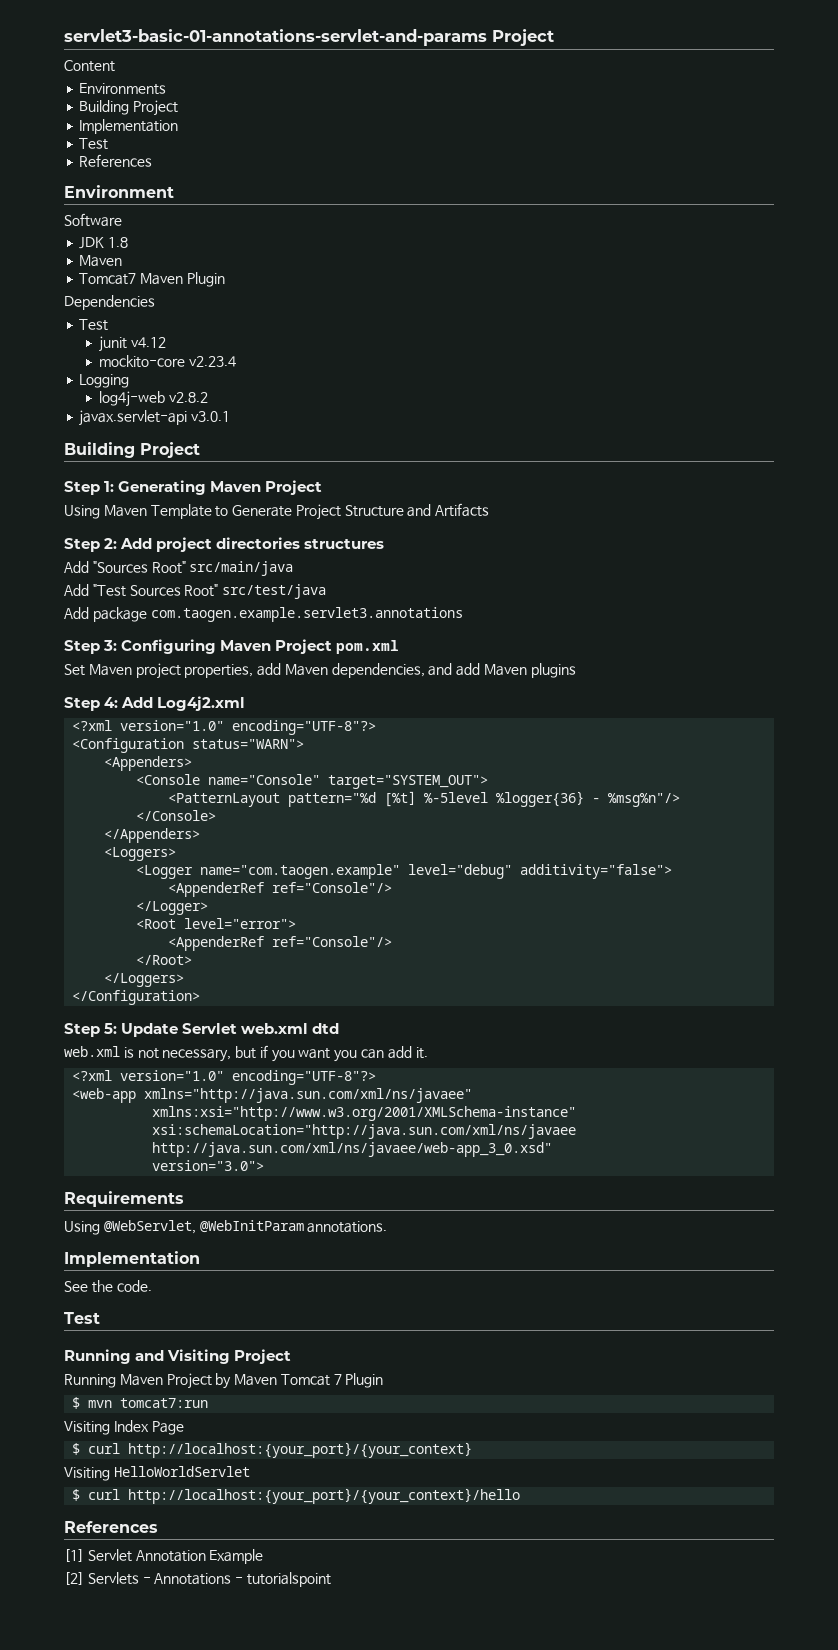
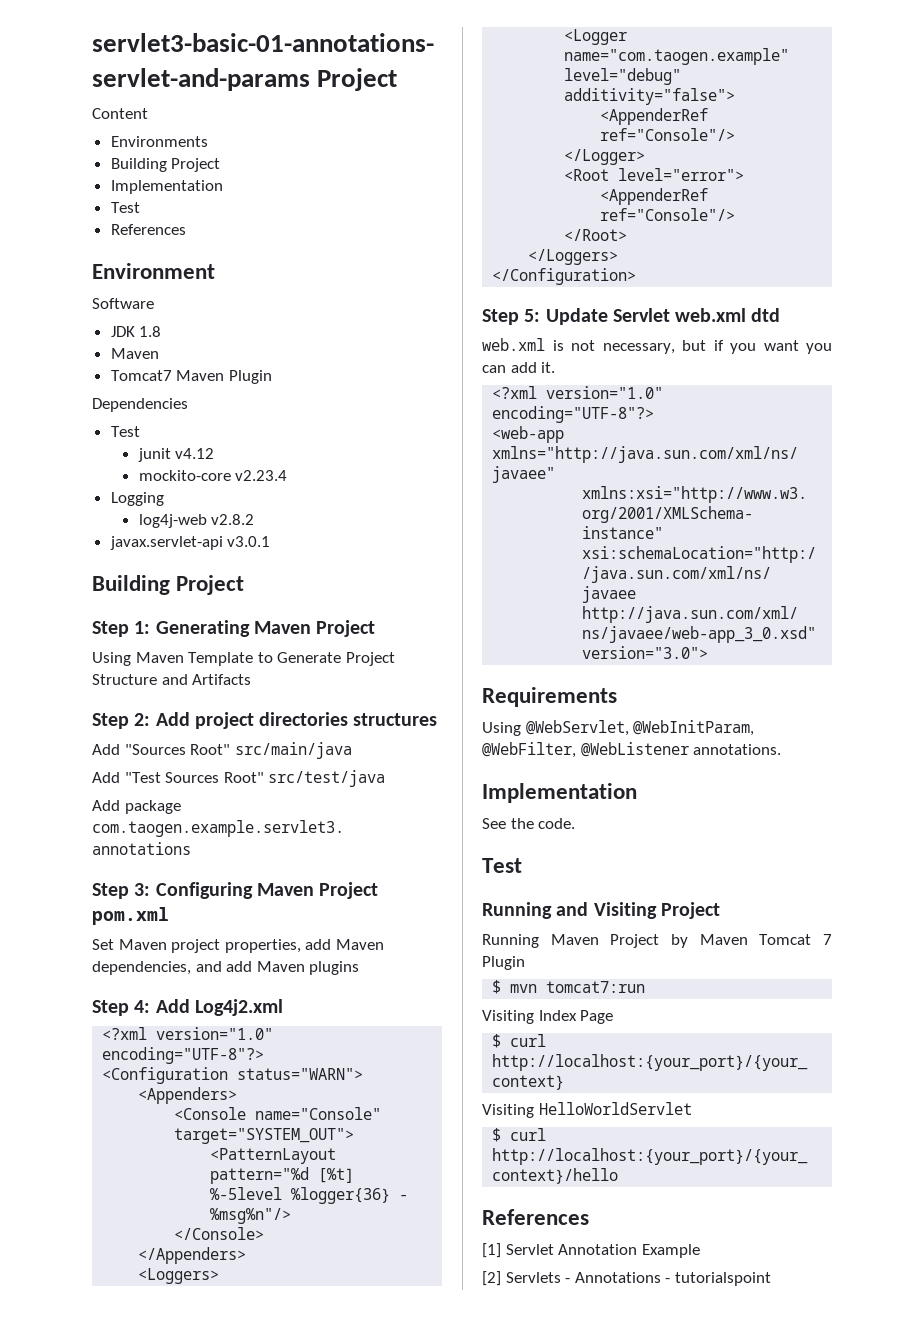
- Using @WebServlet, @WebInitParam annotations.
+ Using @WebServlet, @WebInitParam, @WebFilter, @WebListener annotations.

